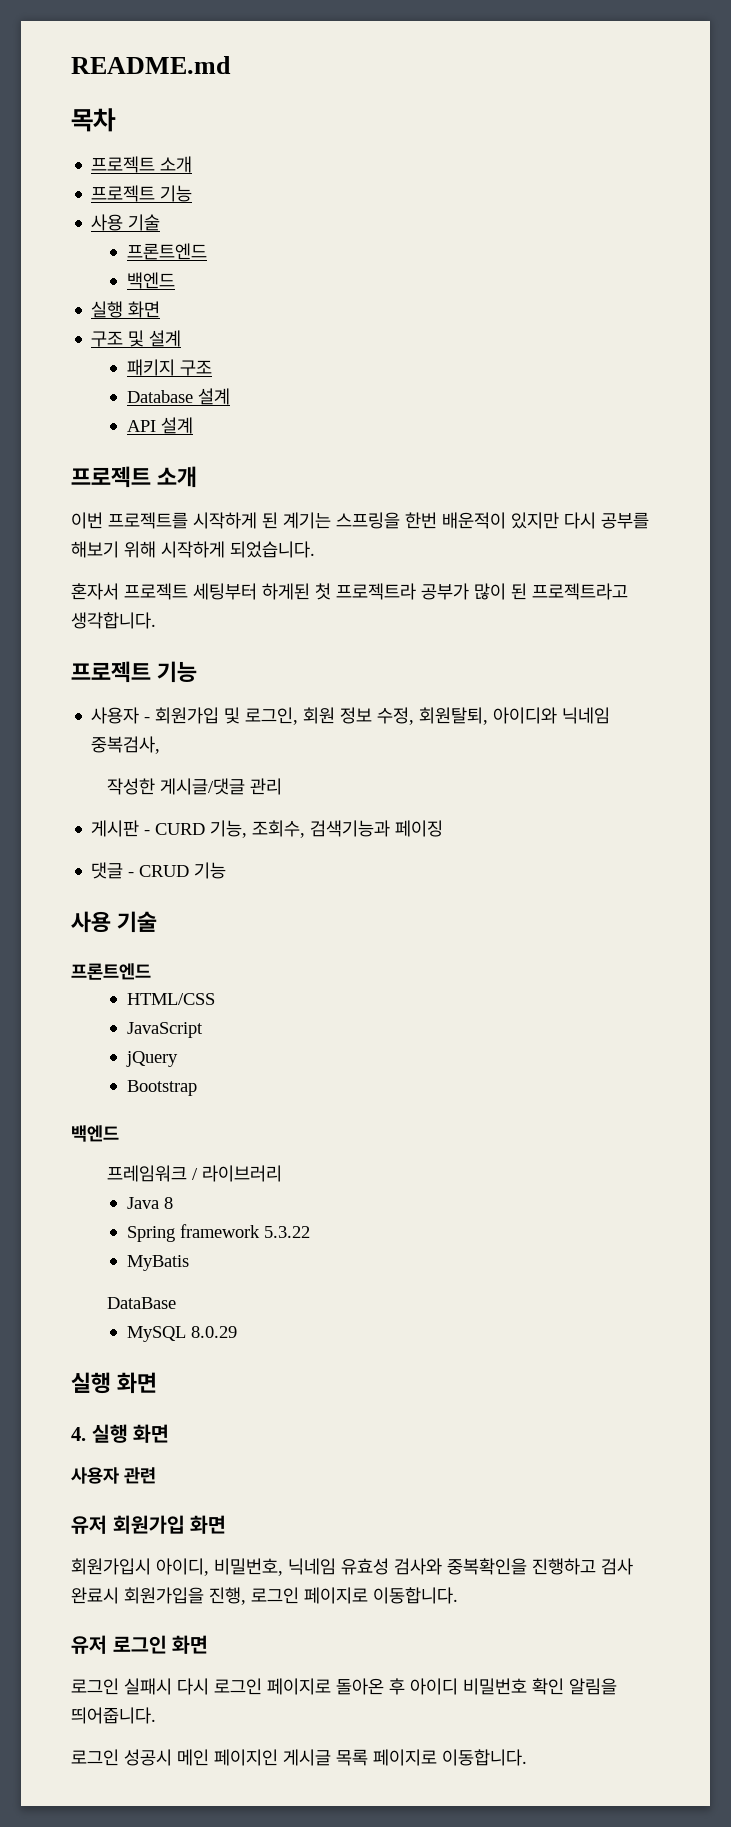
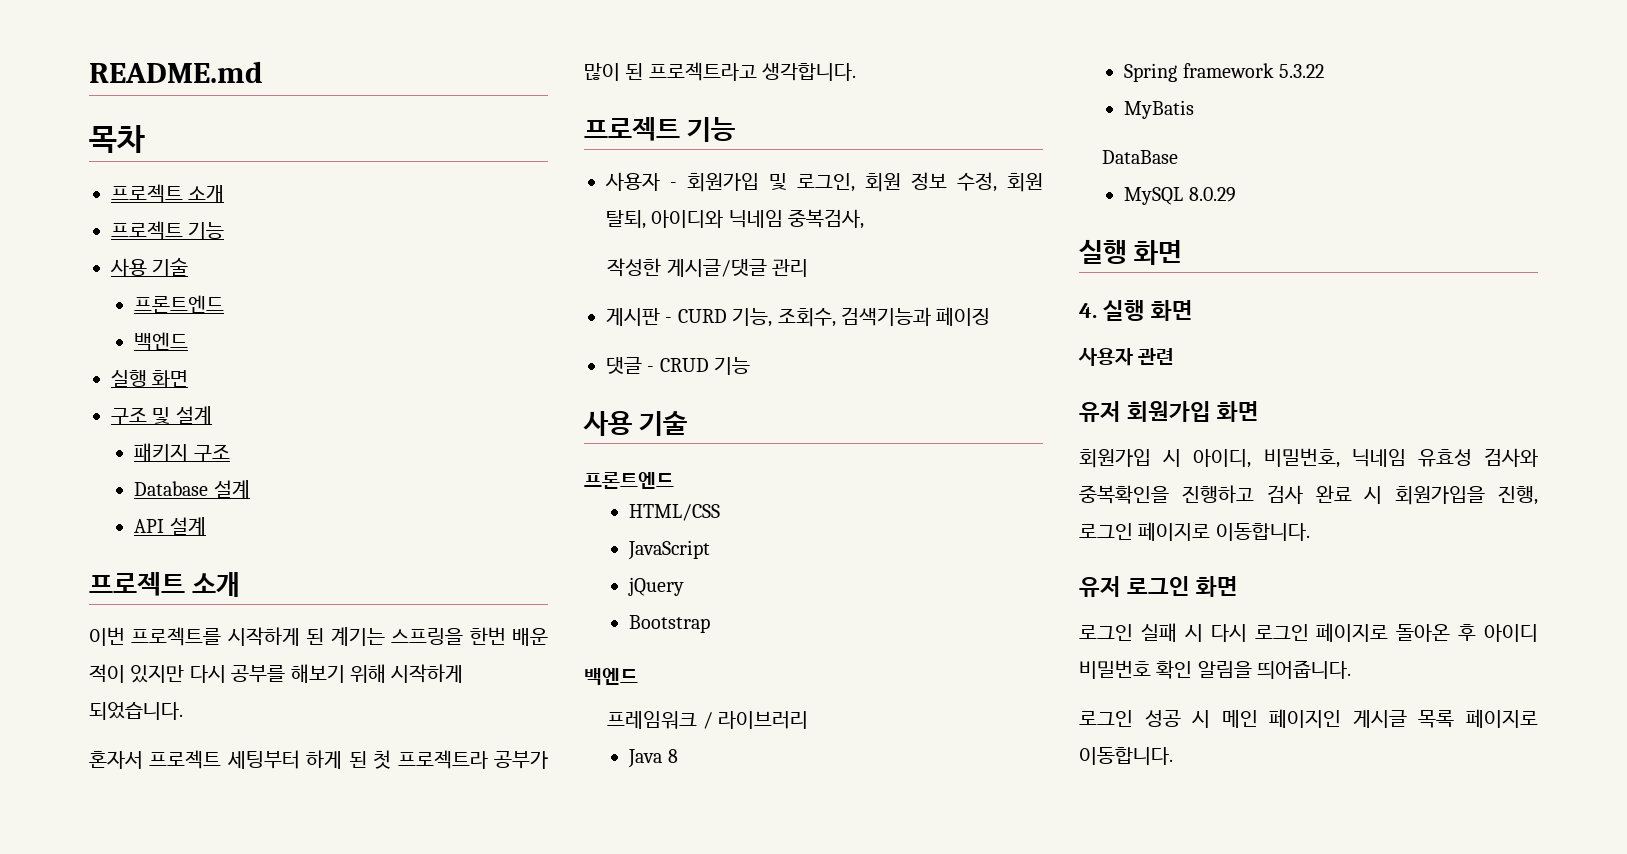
- 이번 프로젝트를 시작하게 된 계기는 스프링을 한번 배운적이 있지만 다시 공부를 해보기 위해 시작하게 되었습니다.
+ 이번 프로젝트를 시작하게 된 계기는 스프링을 한번 배운 적이 있지만 다시 공부를 해보기 위해 시작하게 되었습니다.
- 혼자서 프로젝트 세팅부터 하게된 첫 프로젝트라 공부가 많이 된 프로젝트라고 생각합니다.
+ 혼자서 프로젝트 세팅부터 하게 된 첫 프로젝트라 공부가 많이 된 프로젝트라고 생각합니다.
- 사용자 - 회원가입 및 로그인, 회원 정보 수정, 회원탈퇴, 아이디와 닉네임 중복검사,
+ 사용자 - 회원가입 및 로그인, 회원 정보 수정, 회원 탈퇴, 아이디와 닉네임 중복검사,
- 회원가입시 아이디, 비밀번호, 닉네임 유효성 검사와 중복확인을 진행하고 검사 완료시 회원가입을 진행, 로그인 페이지로 이동합니다.
+ 회원가입 시 아이디, 비밀번호, 닉네임 유효성 검사와 중복확인을 진행하고 검사 완료 시 회원가입을 진행, 로그인 페이지로 이동합니다.
- 로그인 실패시 다시 로그인 페이지로 돌아온 후 아이디 비밀번호 확인 알림을 띄어줍니다.
+ 로그인 실패 시 다시 로그인 페이지로 돌아온 후 아이디 비밀번호 확인 알림을 띄어줍니다.
- 로그인 성공시 메인 페이지인 게시글 목록 페이지로 이동합니다.
+ 로그인 성공 시 메인 페이지인 게시글 목록 페이지로 이동합니다.

